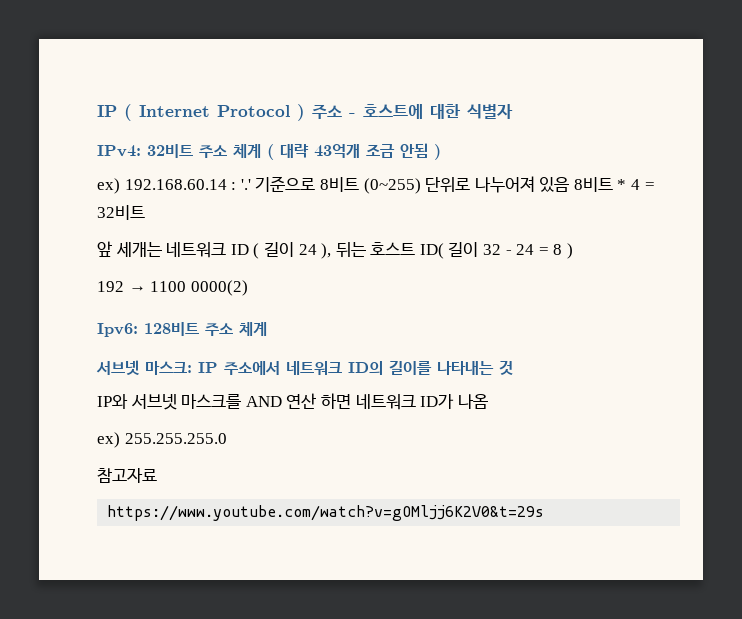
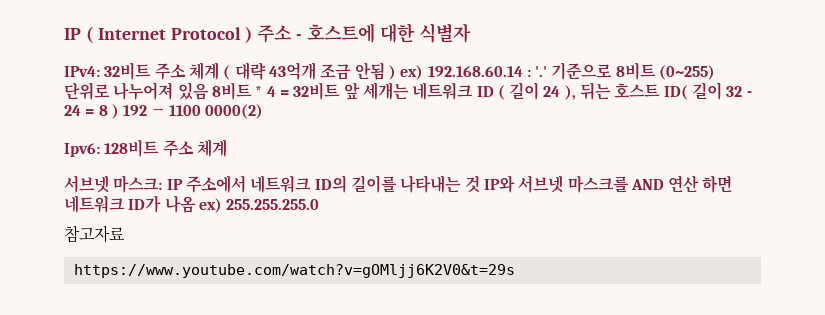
- IPv4: 32비트 주소 체계 ( 대략 43억개 조금 안됨 )
- ex) 192.168.60.14 : '.'
+ IPv4: 32비트 주소 체계 ( 대략 43억개 조금 안됨 ) ex) 192.168.60.14 : '.'
- 기준으로 8비트 (0~255) 단위로 나누어져 있음 8비트 * 4 = 32비트
- 앞 세개는 네트워크 ID ( 길이 24 ), 뒤는 호스트 ID( 길이 32 - 24 = 8 )
- 192 → 1100 0000(2)
+ 기준으로 8비트 (0~255) 단위로 나누어져 있음 8비트 * 4 = 32비트 앞 세개는 네트워크 ID ( 길이 24 ), 뒤는 호스트 ID( 길이 32 - 24 = 8 ) 192 → 1100 0000(2)
- 서브넷 마스크: IP 주소에서 네트워크 ID의 길이를 나타내는 것
- IP와 서브넷 마스크를 AND 연산 하면 네트워크 ID가 나옴
- ex) 255.255.255.0
+ 서브넷 마스크: IP 주소에서 네트워크 ID의 길이를 나타내는 것 IP와 서브넷 마스크를 AND 연산 하면 네트워크 ID가 나옴 ex) 255.255.255.0

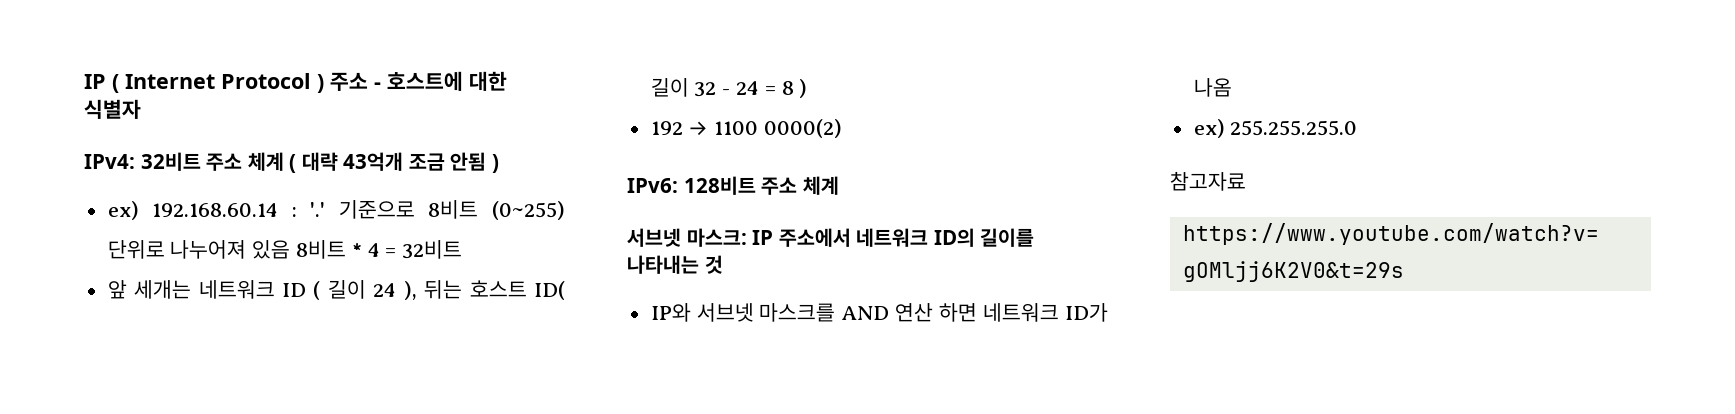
- IPv4: 32비트 주소 체계 ( 대략 43억개 조금 안됨 ) ex) 192.168.60.14 : '.'
+ IPv4: 32비트 주소 체계 ( 대략 43억개 조금 안됨 )
+ ex) 192.168.60.14 : '.'
- 기준으로 8비트 (0~255) 단위로 나누어져 있음 8비트 * 4 = 32비트 앞 세개는 네트워크 ID ( 길이 24 ), 뒤는 호스트 ID( 길이 32 - 24 = 8 ) 192 → 1100 0000(2)
+ 기준으로 8비트 (0~255) 단위로 나누어져 있음 8비트 * 4 = 32비트
+ 앞 세개는 네트워크 ID ( 길이 24 ), 뒤는 호스트 ID( 길이 32 - 24 = 8 )
+ 192 → 1100 0000(2)
- Ipv6: 128비트 주소 체계
+ IPv6: 128비트 주소 체계
- 서브넷 마스크: IP 주소에서 네트워크 ID의 길이를 나타내는 것 IP와 서브넷 마스크를 AND 연산 하면 네트워크 ID가 나옴 ex) 255.255.255.0
+ 서브넷 마스크: IP 주소에서 네트워크 ID의 길이를 나타내는 것
+ IP와 서브넷 마스크를 AND 연산 하면 네트워크 ID가 나옴
+ ex) 255.255.255.0

